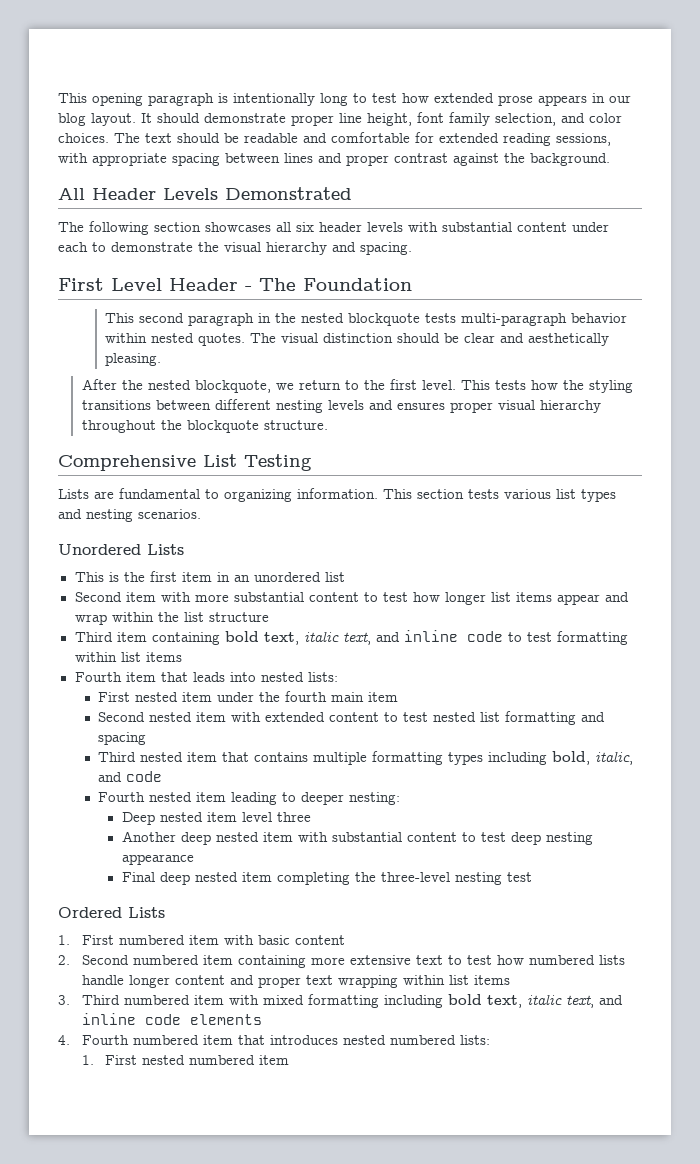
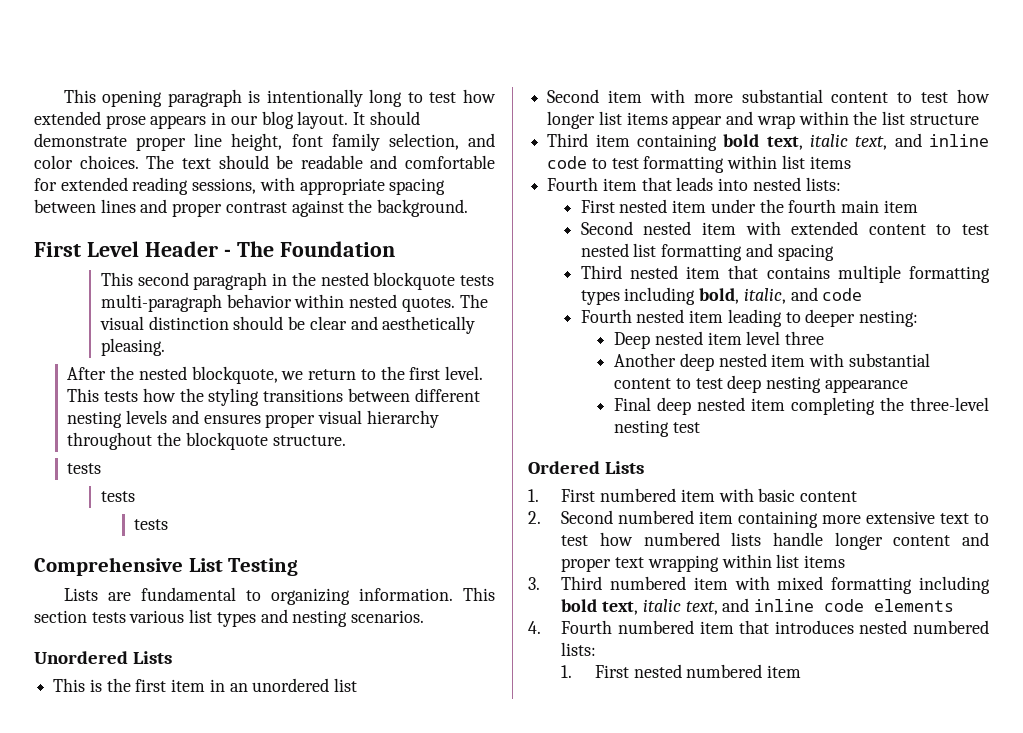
- All Header Levels Demonstrated
- The following section showcases all six header levels with substantial content under each to demonstrate the visual hierarchy and spacing.
  This tests how the styling transitions between different nesting levels and ensures proper visual hierarchy throughout the blockquote structure.
+ tests
+ tests
+ tests

